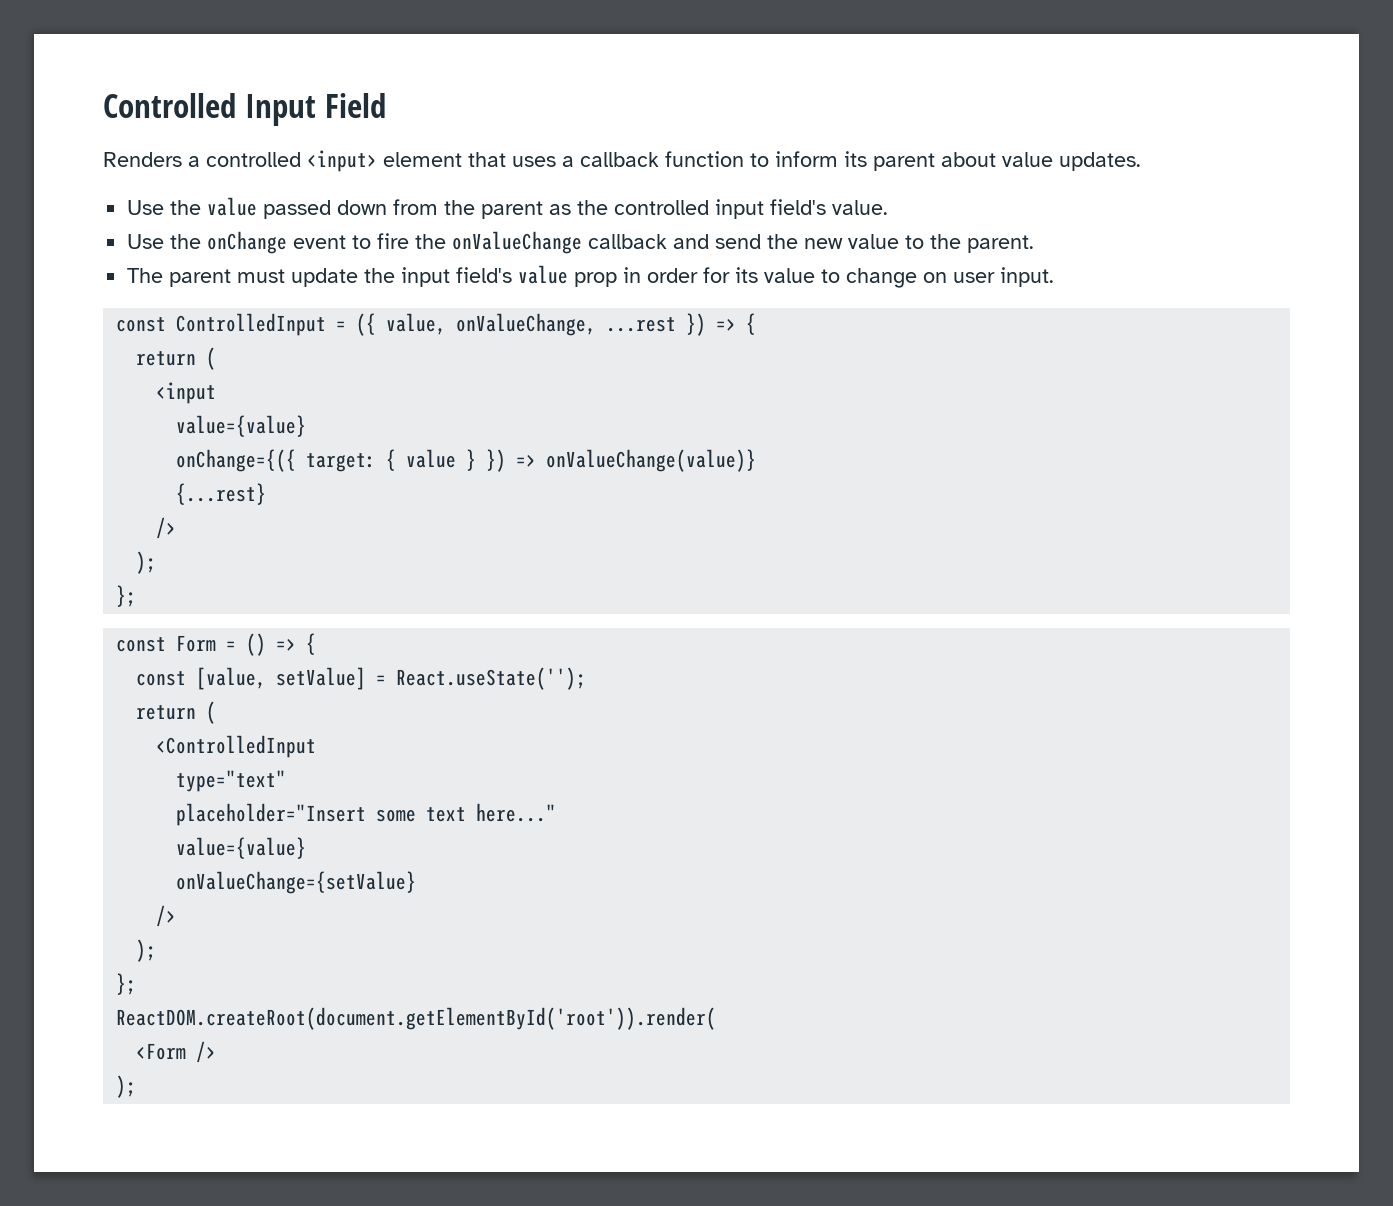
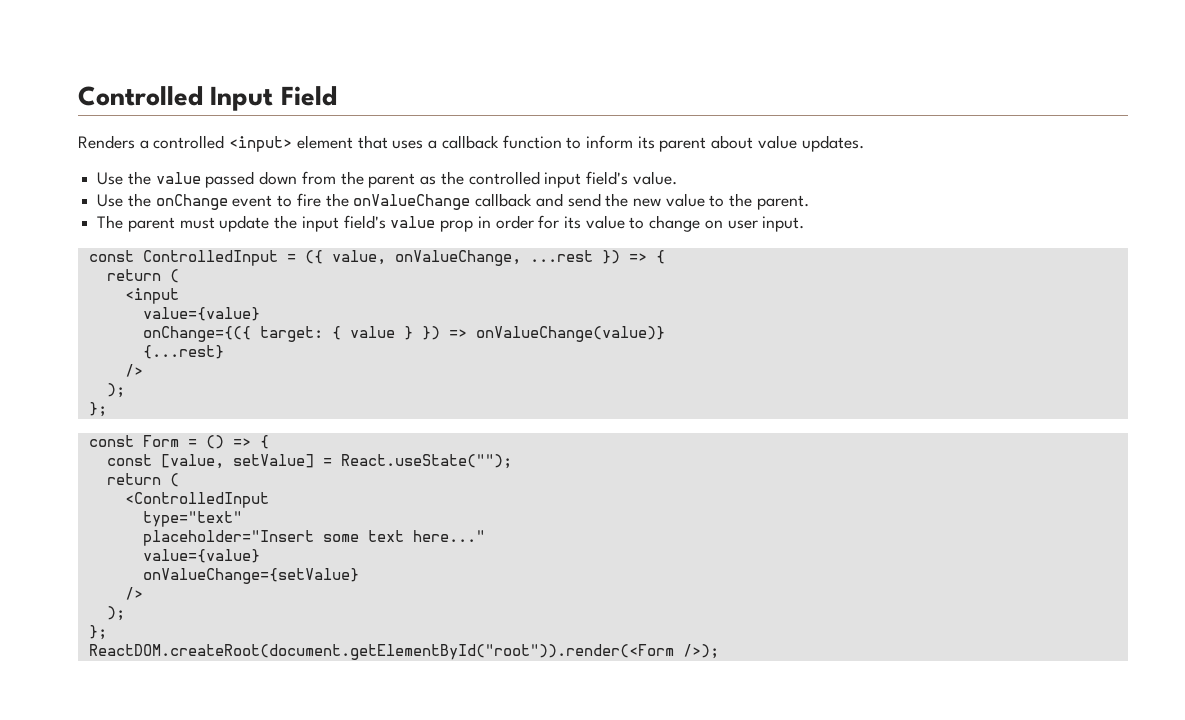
- const [value, setValue] = React.useState('');
+ const [value, setValue] = React.useState("");
- ReactDOM.createRoot(document.getElementById('root')).render(
- <Form />
- );
+ ReactDOM.createRoot(document.getElementById("root")).render(<Form />);

